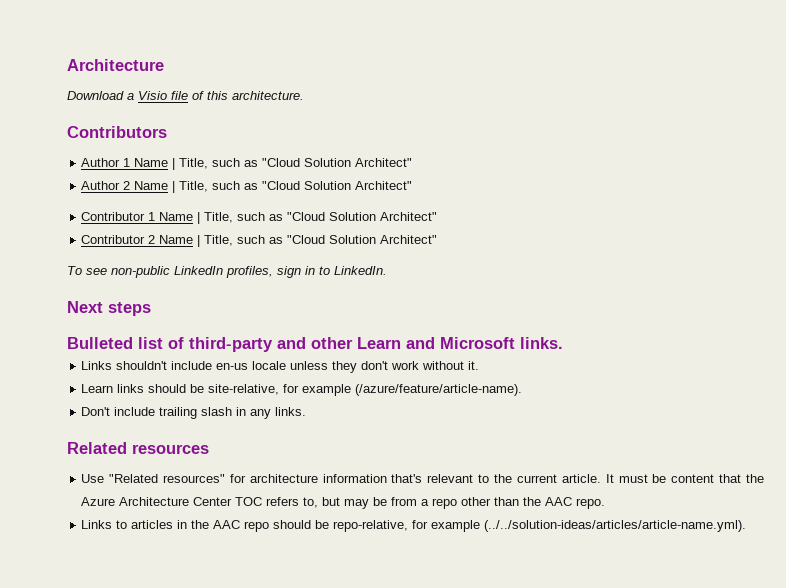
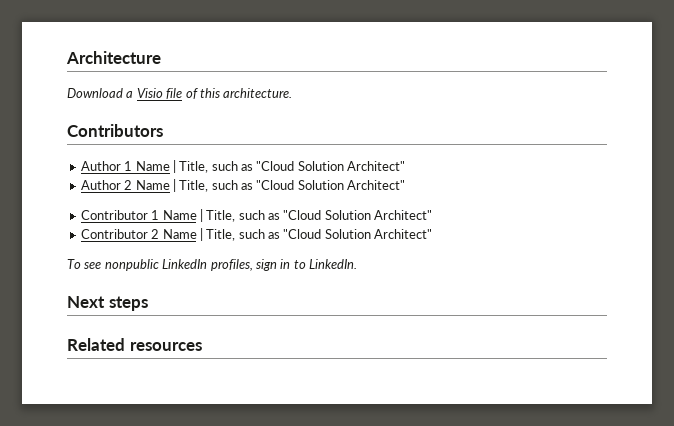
- To see non-public LinkedIn profiles, sign in to LinkedIn.
+ To see nonpublic LinkedIn profiles, sign in to LinkedIn.
- Bulleted list of third-party and other Learn and Microsoft links.
- Links shouldn't include en-us locale unless they don't work without it.
- Learn links should be site-relative, for example (/azure/feature/article-name).
- Don't include trailing slash in any links.
  Related resources
- Use "Related resources" for architecture information that's relevant to the current article. It must be content that the Azure Architecture Center TOC refers to, but may be from a repo other than the AAC repo.
- Links to articles in the AAC repo should be repo-relative, for example (../../solution-ideas/articles/article-name.yml).

